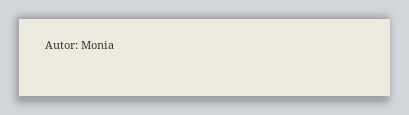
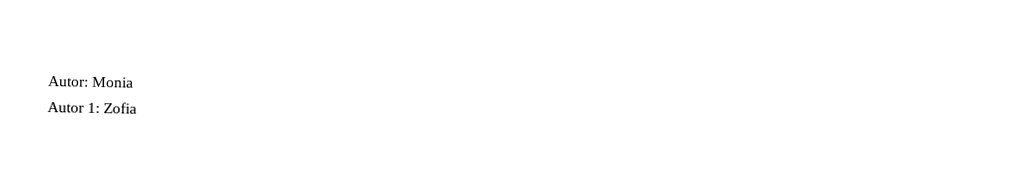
+ Autor 1: Zofia

